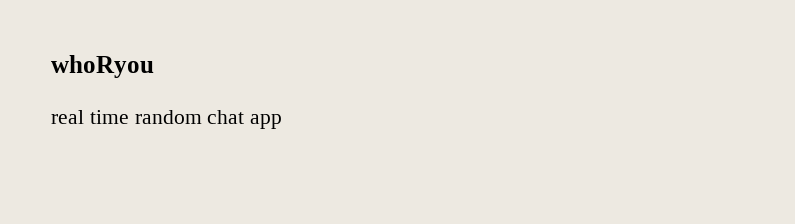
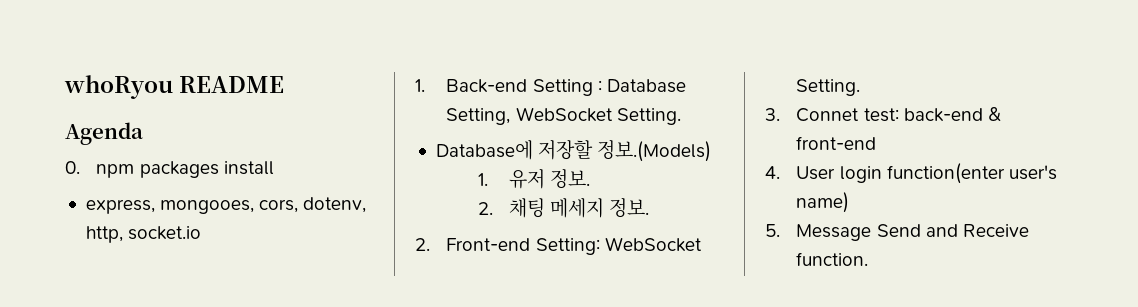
- whoRyou
- real time random chat app
+ whoRyou README
+ Agenda
+ 0. npm packages install
+ express, mongooes, cors, dotenv, http, socket.io
+ 1. Back-end Setting : Database Setting, WebSocket Setting.
+ Database에 저장할 정보.(Models)
+ 1. 유저 정보.
+ 2. 채팅 메세지 정보.
+ 2. Front-end Setting: WebSocket Setting.
+ 3. Connet test: back-end & front-end
+ 4. User login function(enter user's name)
+ 5. Message Send and Receive function.

